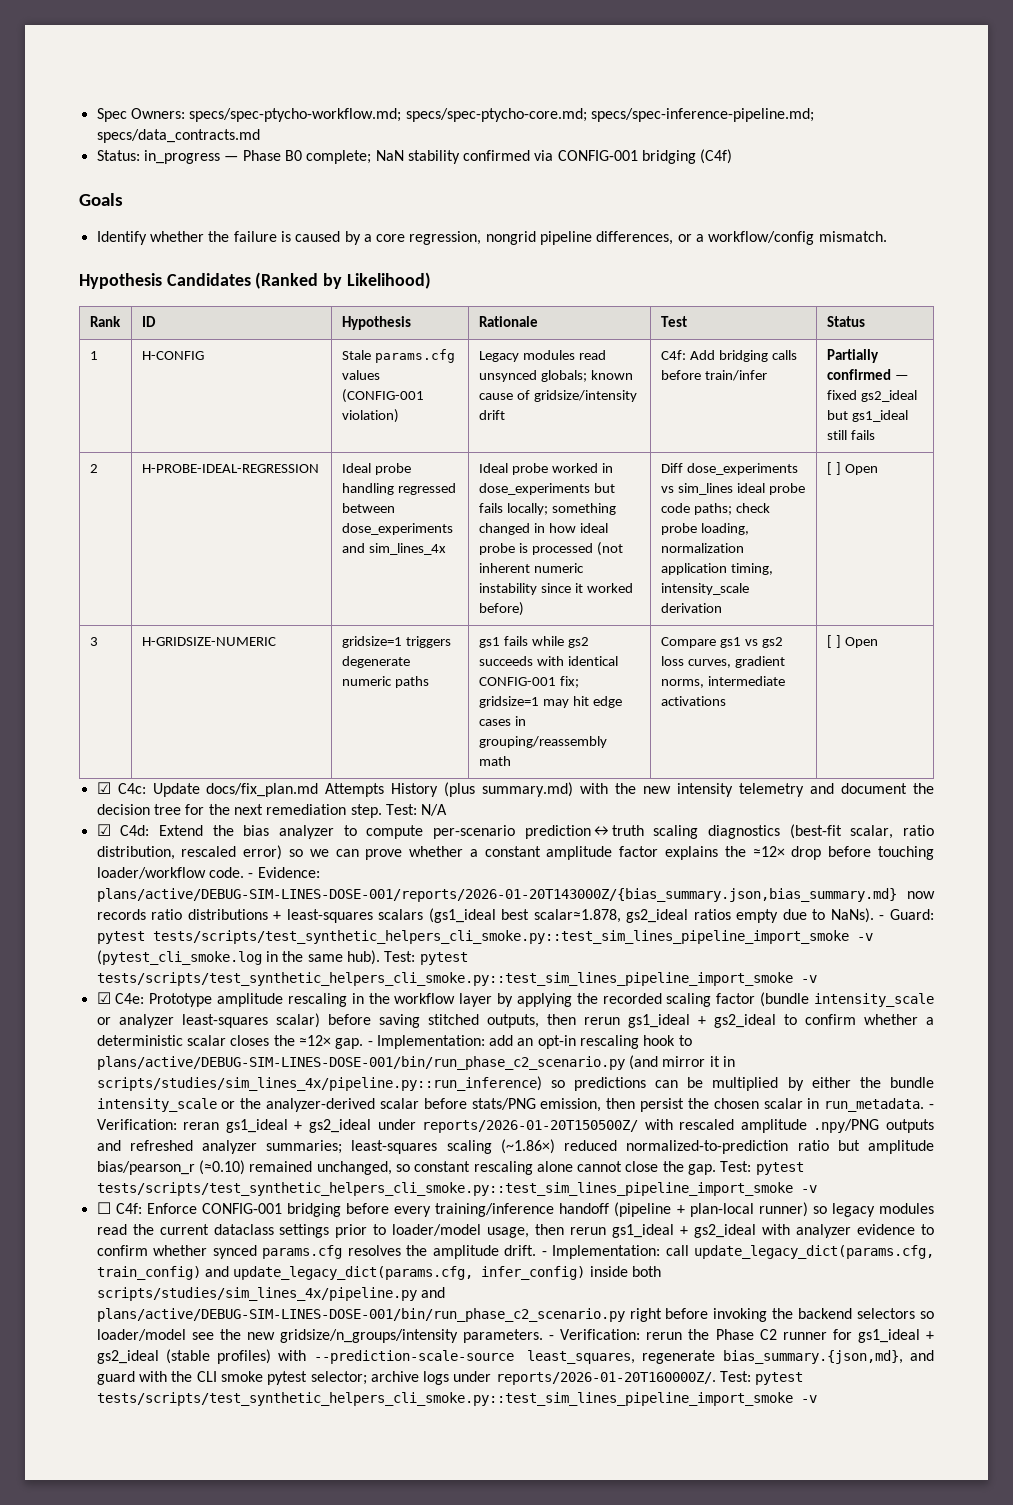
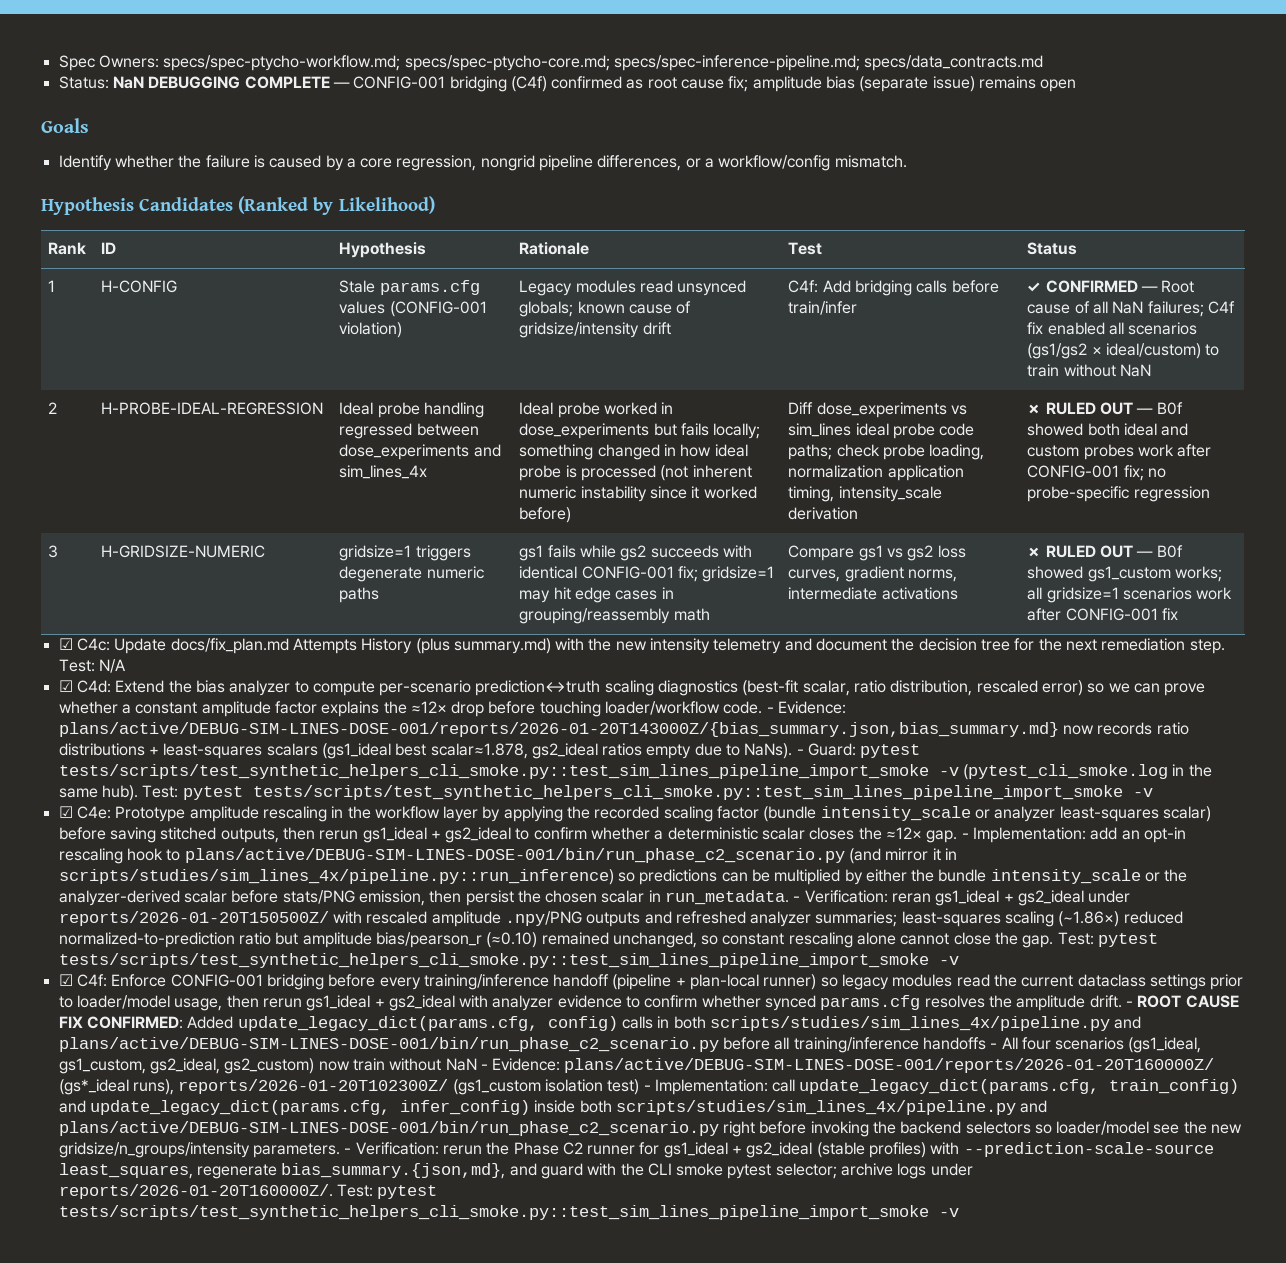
- Status: in_progress — Phase B0 complete; NaN stability confirmed via CONFIG-001 bridging (C4f)
+ Status: NaN DEBUGGING COMPLETE — CONFIG-001 bridging (C4f) confirmed as root cause fix; amplitude bias (separate issue) remains open
- Partially confirmed — fixed gs2_ideal but gs1_ideal still fails
+ ✓ CONFIRMED — Root cause of all NaN failures; C4f fix enabled all scenarios (gs1/gs2 × ideal/custom) to train without NaN
- Diff dose_experiments vs sim_lines ideal probe code paths; check probe loading, normalization application timing, intensity_scale derivation | [ ] Open
+ Diff dose_experiments vs sim_lines ideal probe code paths; check probe loading, normalization application timing, intensity_scale derivation | ✗ RULED OUT — B0f showed both ideal and custom probes work after CONFIG-001 fix; no probe-specific regression
- Compare gs1 vs gs2 loss curves, gradient norms, intermediate activations | [ ] Open
+ Compare gs1 vs gs2 loss curves, gradient norms, intermediate activations | ✗ RULED OUT — B0f showed gs1_custom works; all gridsize=1 scenarios work after CONFIG-001 fix
- ☐ C4f: Enforce CONFIG-001 bridging before every training/inference handoff (pipeline + plan-local runner) so legacy modules read the current dataclass settings prior to loader/model usage, then rerun gs1_ideal + gs2_ideal with analyzer evidence to confirm whether synced params.cfg resolves the amplitude drift.
+ ☑ C4f: Enforce CONFIG-001 bridging before every training/inference handoff (pipeline + plan-local runner) so legacy modules read the current dataclass settings prior to loader/model usage, then rerun gs1_ideal + gs2_ideal with analyzer evidence to confirm whether synced params.cfg resolves the amplitude drift.
- - Implementation: call update_legacy_dict(params.cfg, train_config) and update_legacy_dict(params.cfg, infer_config) inside both scripts/studies/sim_lines_4x/pipeline.py and plans/active/DEBUG-SIM-LINES-DOSE-001/bin/run_phase_c2_scenario.py right before invoking the backend selectors so loader/model see the new gridsize/n_groups/intensity parameters.
+ - ROOT CAUSE FIX CONFIRMED: Added update_legacy_dict(params.cfg, config) calls in both scripts/studies/sim_lines_4x/pipeline.py and plans/active/DEBUG-SIM-LINES-DOSE-001/bin/run_phase_c2_scenario.py before all training/inference handoffs - All four scenarios (gs1_ideal, gs1_custom, gs2_ideal, gs2_custom) now train without NaN - Evidence: plans/active/DEBUG-SIM-LINES-DOSE-001/reports/2026-01-20T160000Z/ (gs*_ideal runs), reports/2026-01-20T102300Z/ (gs1_custom isolation test) - Implementation: call update_legacy_dict(params.cfg, train_config) and update_legacy_dict(params.cfg, infer_config) inside both scripts/studies/sim_lines_4x/pipeline.py and plans/active/DEBUG-SIM-LINES-DOSE-001/bin/run_phase_c2_scenario.py right before invoking the backend selectors so loader/model see the new gridsize/n_groups/intensity parameters.

